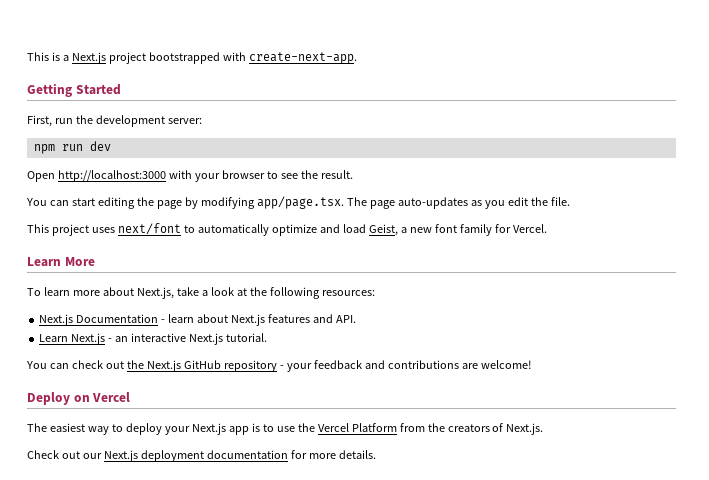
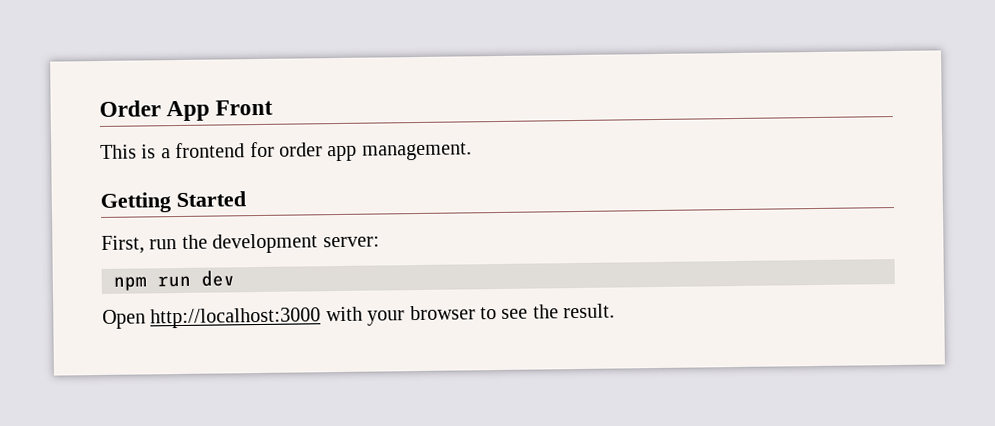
- This is a Next.js project bootstrapped with create-next-app.
+ Order App Front
+ This is a frontend for order app management.
- You can start editing the page by modifying app/page.tsx. The page auto-updates as you edit the file.
- This project uses next/font to automatically optimize and load Geist, a new font family for Vercel.
- Learn More
- To learn more about Next.js, take a look at the following resources:
- Next.js Documentation - learn about Next.js features and API.
- Learn Next.js - an interactive Next.js tutorial.
- You can check out the Next.js GitHub repository - your feedback and contributions are welcome!
- Deploy on Vercel
- The easiest way to deploy your Next.js app is to use the Vercel Platform from the creators of Next.js.
- Check out our Next.js deployment documentation for more details.

